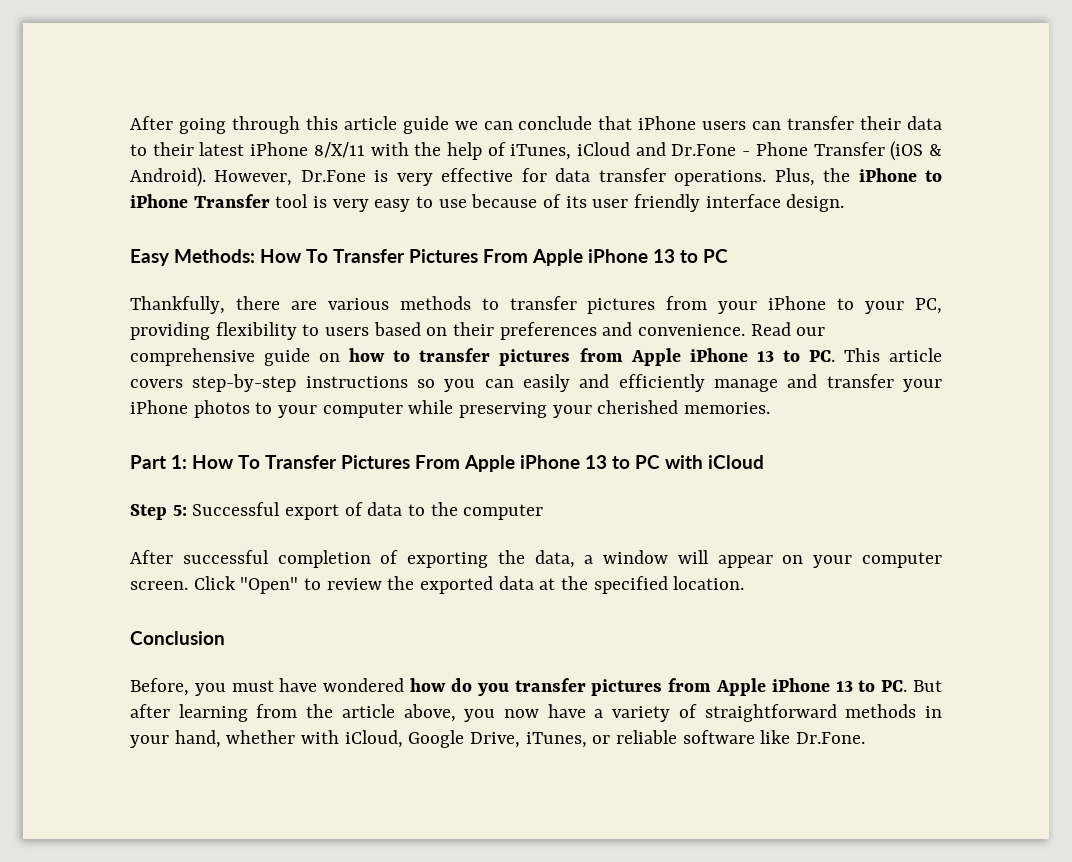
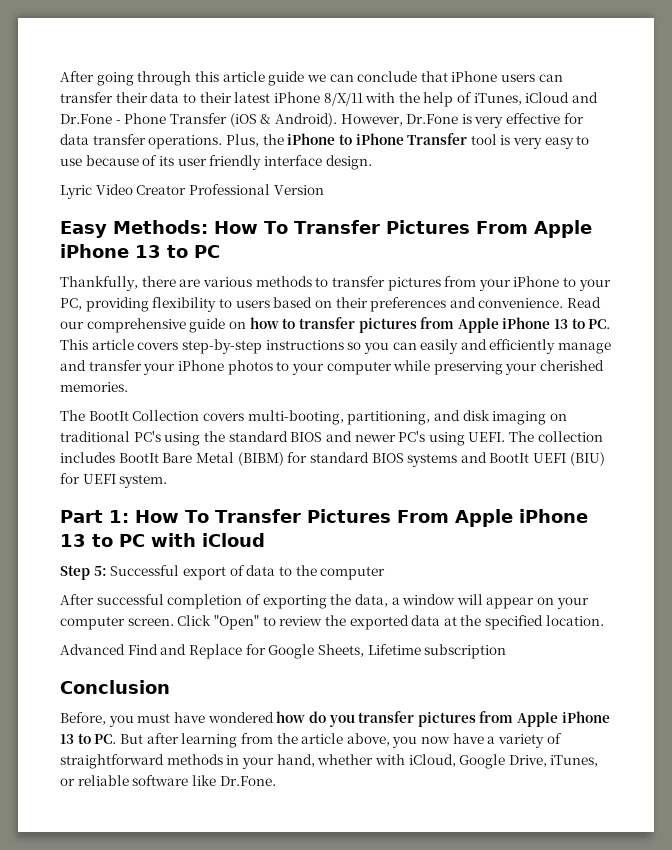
+ Lyric Video Creator Professional Version
+ The BootIt Collection covers multi-booting, partitioning, and disk imaging on traditional PC's using the standard BIOS and newer PC's using UEFI. The collection includes BootIt Bare Metal (BIBM) for standard BIOS systems and BootIt UEFI (BIU) for UEFI system.
+ Advanced Find and Replace for Google Sheets, Lifetime subscription

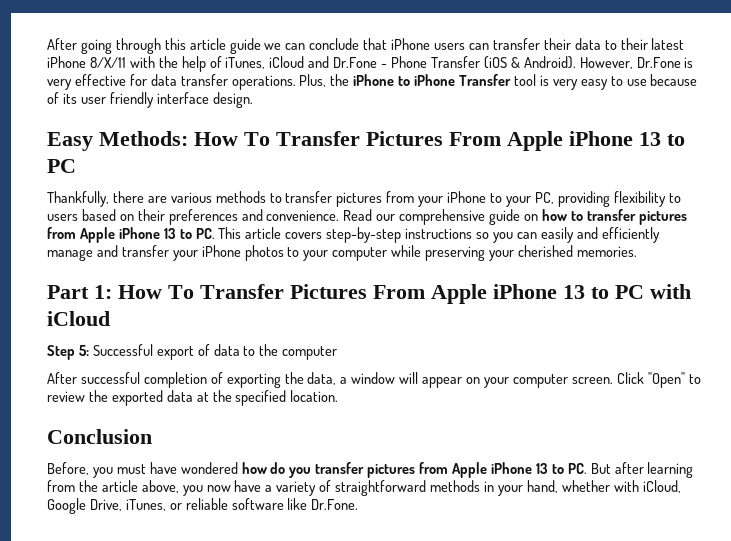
- Lyric Video Creator Professional Version
- The BootIt Collection covers multi-booting, partitioning, and disk imaging on traditional PC's using the standard BIOS and newer PC's using UEFI. The collection includes BootIt Bare Metal (BIBM) for standard BIOS systems and BootIt UEFI (BIU) for UEFI system.
- Advanced Find and Replace for Google Sheets, Lifetime subscription

